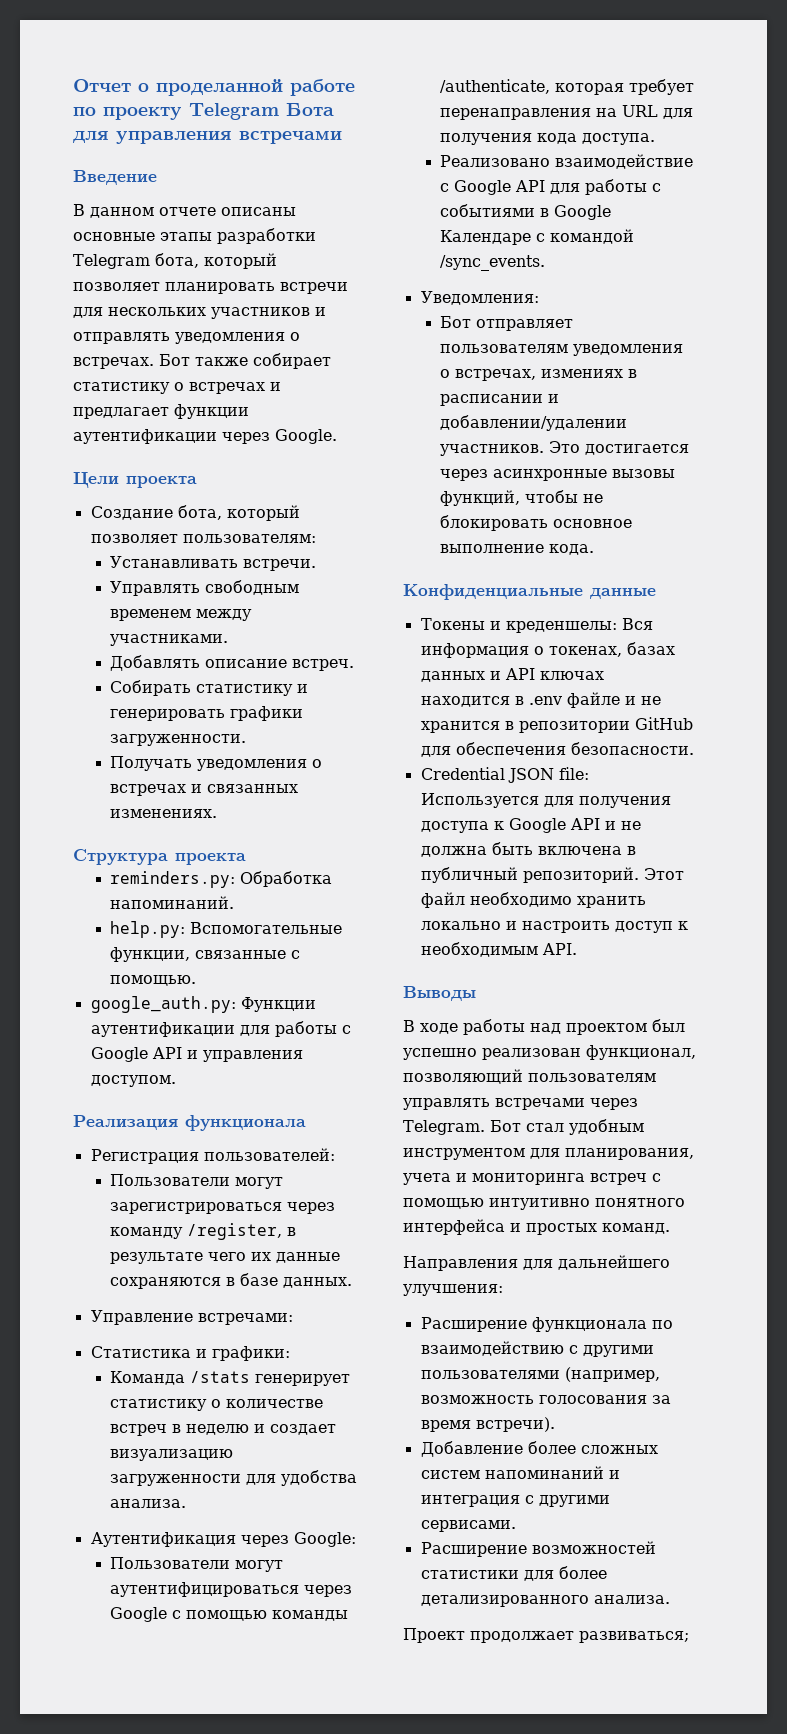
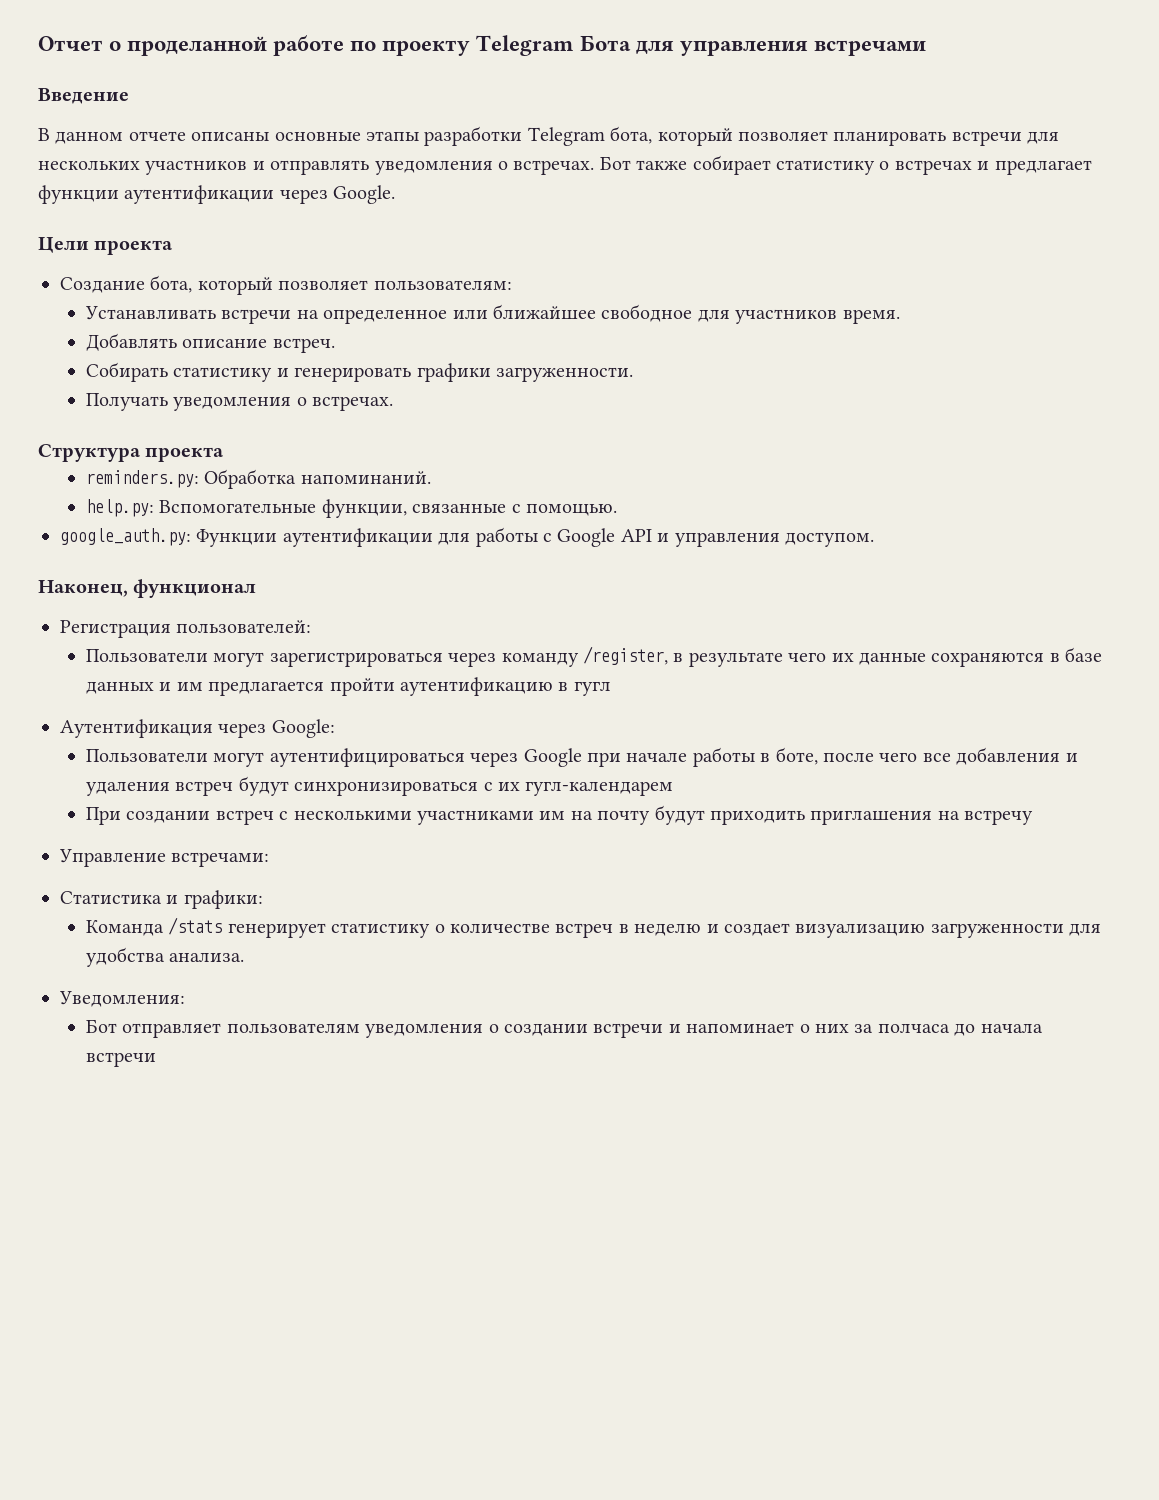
- Устанавливать встречи.
- Управлять свободным временем между участниками.
+ Устанавливать встречи на определенное или ближайшее свободное для участников время.
- Получать уведомления о встречах и связанных изменениях.
+ Получать уведомления о встречах.
- Реализация функционала
+ Наконец, функционал
- Пользователи могут зарегистрироваться через команду /register, в результате чего их данные сохраняются в базе данных.
+ Пользователи могут зарегистрироваться через команду /register, в результате чего их данные сохраняются в базе данных и им предлагается пройти аутентификацию в гугл
+ Аутентификация через Google:
+ Пользователи могут аутентифицироваться через Google при начале работы в боте, после чего все добавления и удаления встреч будут синхронизироваться с их гугл-календарем
+ При создании встреч с несколькими участниками им на почту будут приходить приглашения на встречу
- Аутентификация через Google:
- Пользователи могут аутентифицироваться через Google с помощью команды /authenticate, которая требует перенаправления на URL для получения кода доступа.
- Реализовано взаимодействие с Google API для работы с событиями в Google Календаре с командой /sync_events.
- Бот отправляет пользователям уведомления о встречах, измениях в расписании и добавлении/удалении участников. Это достигается через асинхронные вызовы функций, чтобы не блокировать основное выполнение кода.
- Конфиденциальные данные
- Токены и креденшелы: Вся информация о токенах, базах данных и API ключах находится в .env файле и не хранится в репозитории GitHub для обеспечения безопасности.
- Credential JSON file: Используется для получения доступа к Google API и не должна быть включена в публичный репозиторий. Этот файл необходимо хранить локально и настроить доступ к необходимым API.
- Выводы
- В ходе работы над проектом был успешно реализован функционал, позволяющий пользователям управлять встречами через Telegram. Бот стал удобным инструментом для планирования, учета и мониторинга встреч с помощью интуитивно понятного интерфейса и простых команд.
- Направления для дальнейшего улучшения:
- Расширение функционала по взаимодействию с другими пользователями (например, возможность голосования за время встречи).
- Добавление более сложных систем напоминаний и интеграция с другими сервисами.
- Расширение возможностей статистики для более детализированного анализа.
- Проект продолжает развиваться;
+ Бот отправляет пользователям уведомления о создании встречи и напоминает о них за полчаса до начала встречи

